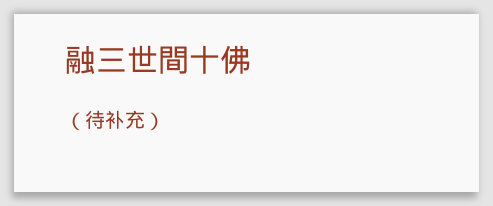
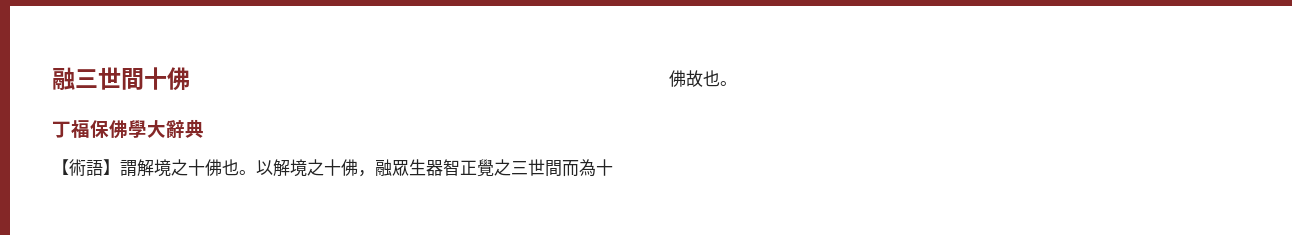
- （待补充）
+ 丁福保佛學大辭典
+ 【術語】謂解境之十佛也。以解境之十佛，融眾生器智正覺之三世間而為十佛故也。

